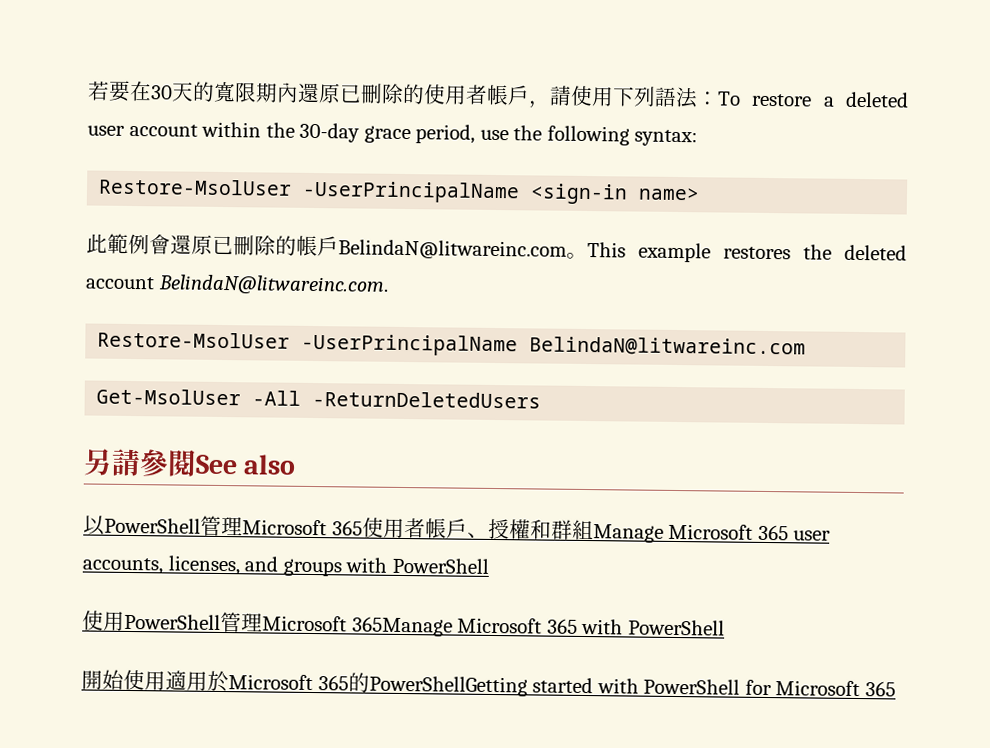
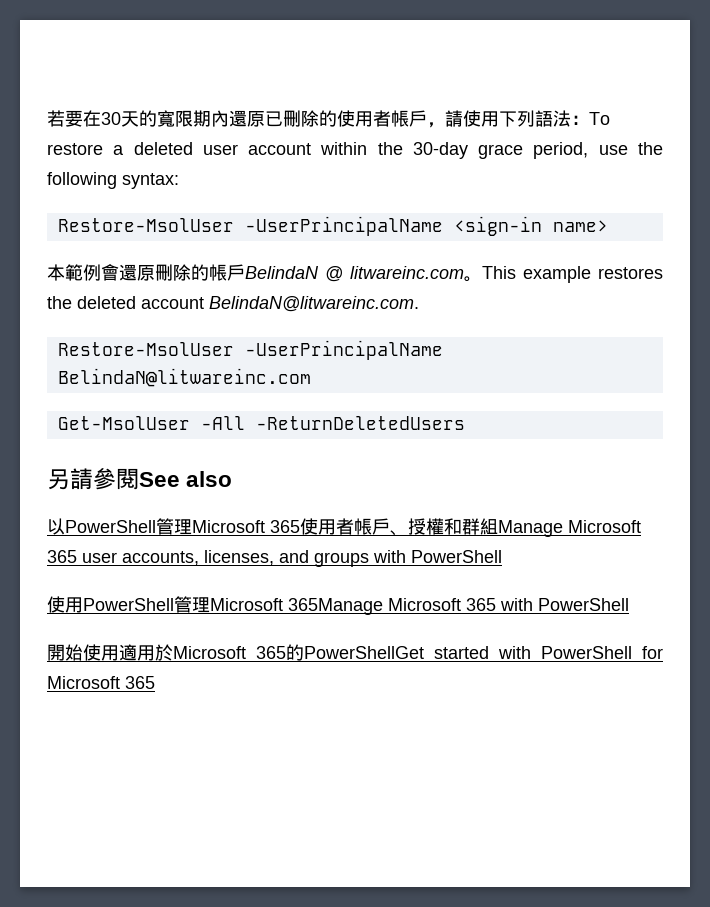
- 此範例會還原已刪除的帳戶BelindaN@litwareinc.com。
+ 本範例會還原刪除的帳戶BelindaN @ litwareinc.com。
- 開始使用適用於Microsoft 365的PowerShellGetting started with PowerShell for Microsoft 365
+ 開始使用適用於Microsoft 365的PowerShellGet started with PowerShell for Microsoft 365

